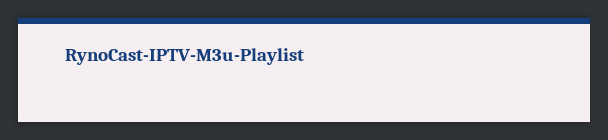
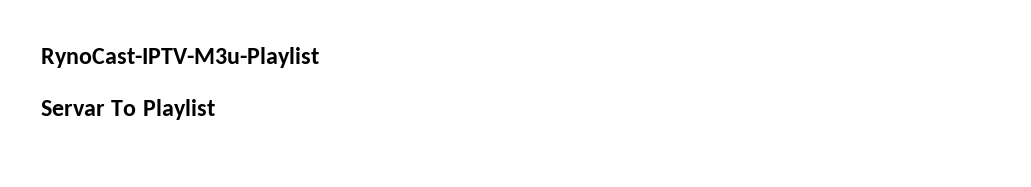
+ Servar To Playlist

